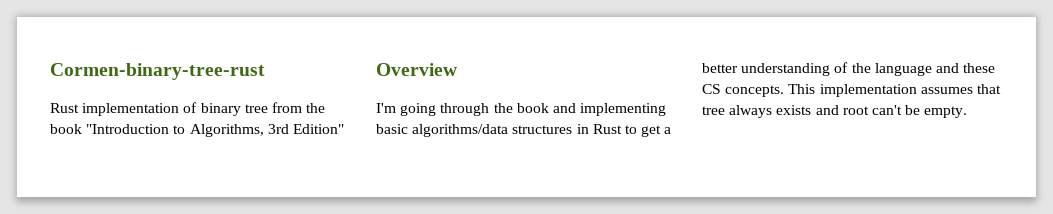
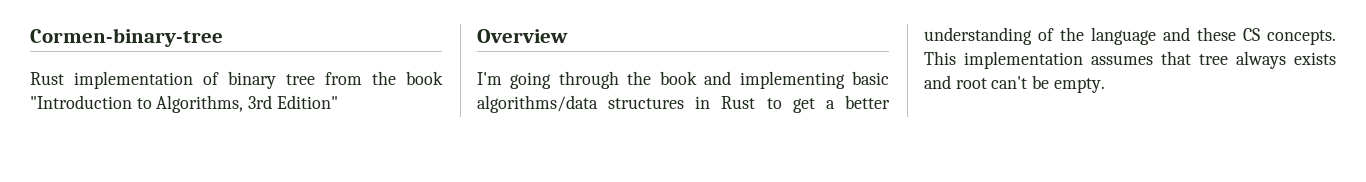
- Cormen-binary-tree-rust
+ Cormen-binary-tree

